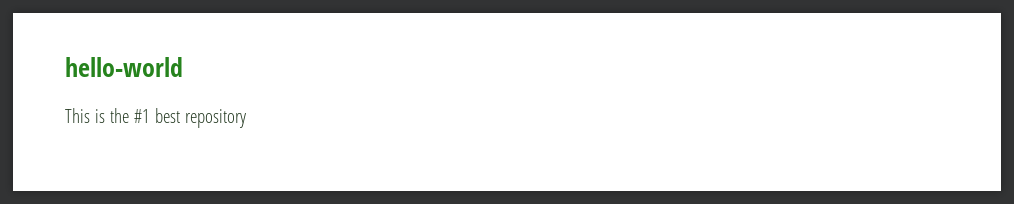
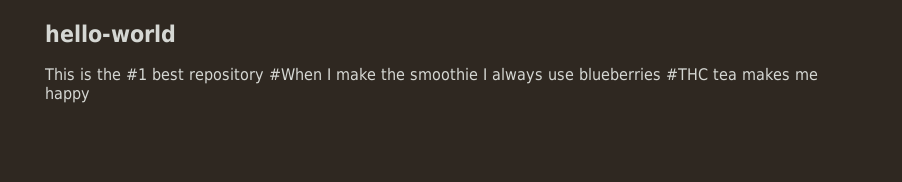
- This is the #1 best repository
+ This is the #1 best repository #When I make the smoothie I always use blueberries #THC tea makes me happy

